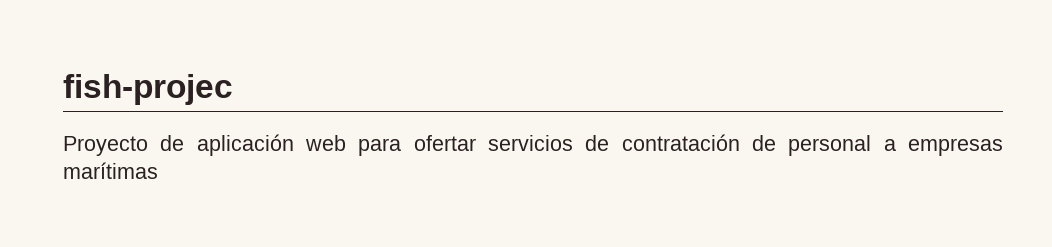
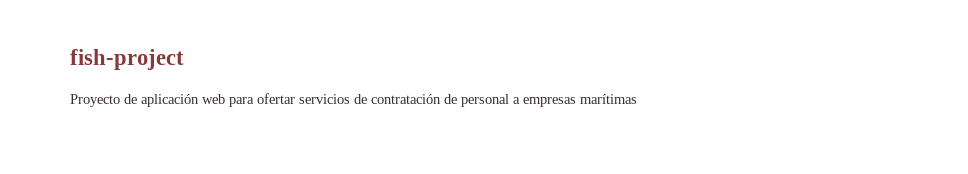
- fish-projec
+ fish-project

